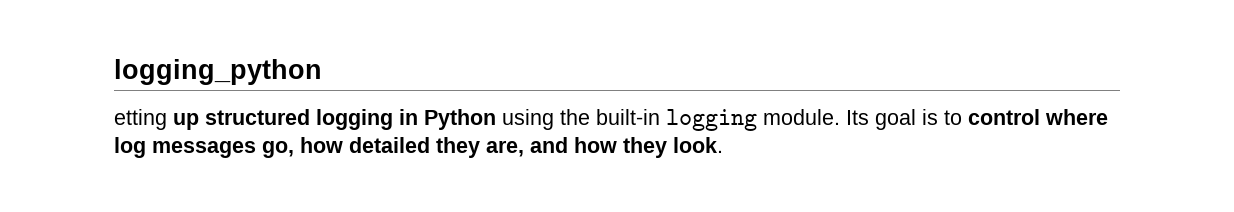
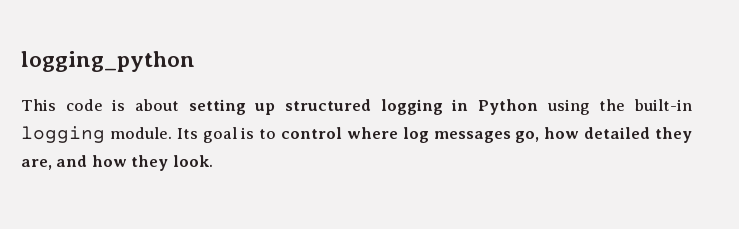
- etting up structured logging in Python using the built-in logging module.
+ This code is about setting up structured logging in Python using the built-in logging module.

